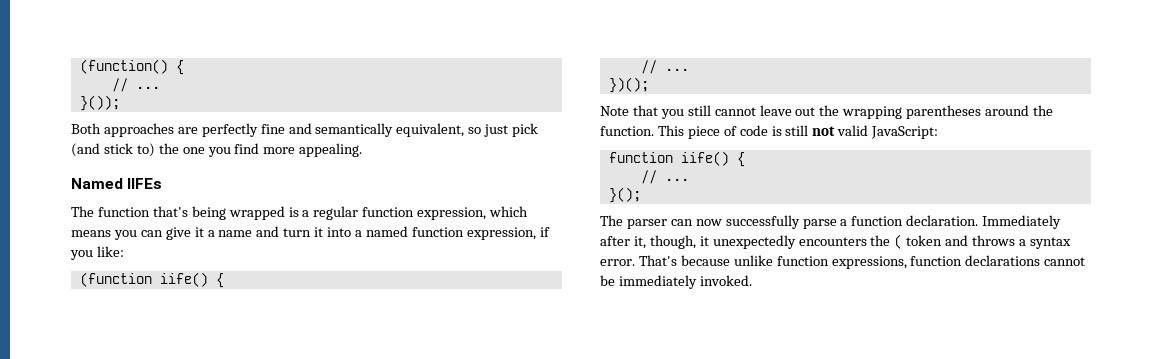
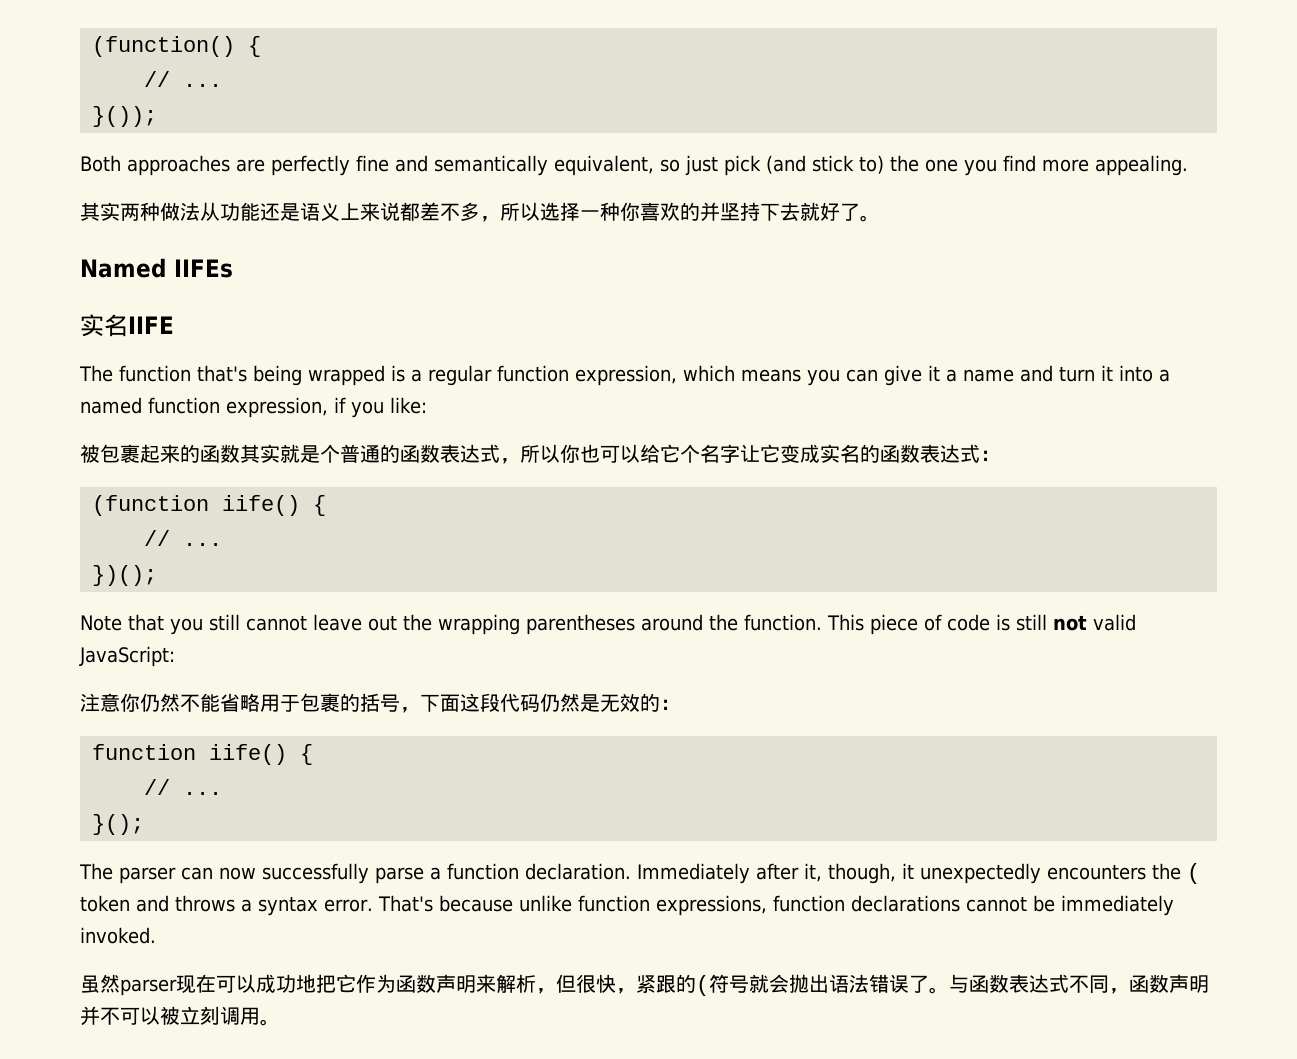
+ 其实两种做法从功能还是语义上来说都差不多，所以选择一种你喜欢的并坚持下去就好了。
+ 实名IIFE
+ 被包裹起来的函数其实就是个普通的函数表达式，所以你也可以给它个名字让它变成实名的函数表达式：
+ 注意你仍然不能省略用于包裹的括号，下面这段代码仍然是无效的：
+ 虽然parser现在可以成功地把它作为函数声明来解析，但很快，紧跟的(符号就会抛出语法错误了。与函数表达式不同，函数声明并不可以被立刻调用。

